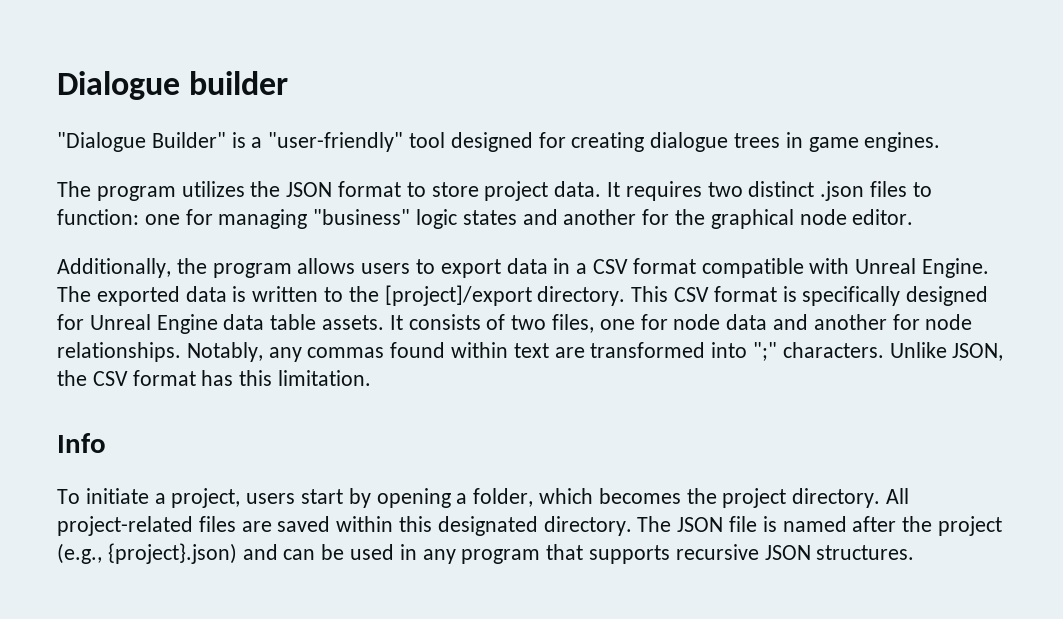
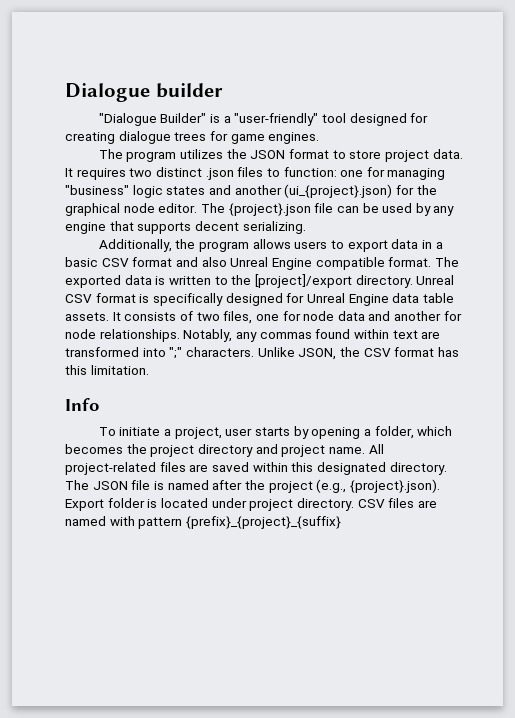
- "Dialogue Builder" is a "user-friendly" tool designed for creating dialogue trees in game engines.
+ "Dialogue Builder" is a "user-friendly" tool designed for creating dialogue trees for game engines.
- It requires two distinct .json files to function: one for managing "business" logic states and another for the graphical node editor.
+ It requires two distinct .json files to function: one for managing "business" logic states and another (ui_{project}.json) for the graphical node editor. The {project}.json file can be used by any engine that supports decent serializing.
- Additionally, the program allows users to export data in a CSV format compatible with Unreal Engine.
+ Additionally, the program allows users to export data in a basic CSV format and also Unreal Engine compatible format.
- This CSV format is specifically designed for Unreal Engine data table assets.
+ Unreal CSV format is specifically designed for Unreal Engine data table assets.
- To initiate a project, users start by opening a folder, which becomes the project directory.
+ To initiate a project, user starts by opening a folder, which becomes the project directory and project name.
- The JSON file is named after the project (e.g., {project}.json) and can be used in any program that supports recursive JSON structures.
+ The JSON file is named after the project (e.g., {project}.json). Export folder is located under project directory. CSV files are named with pattern {prefix}_{project}_{suffix}

